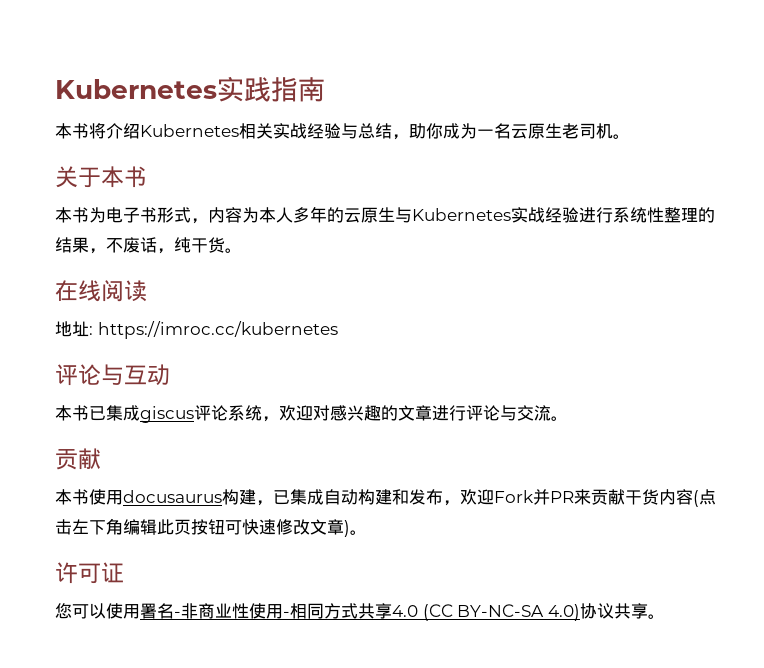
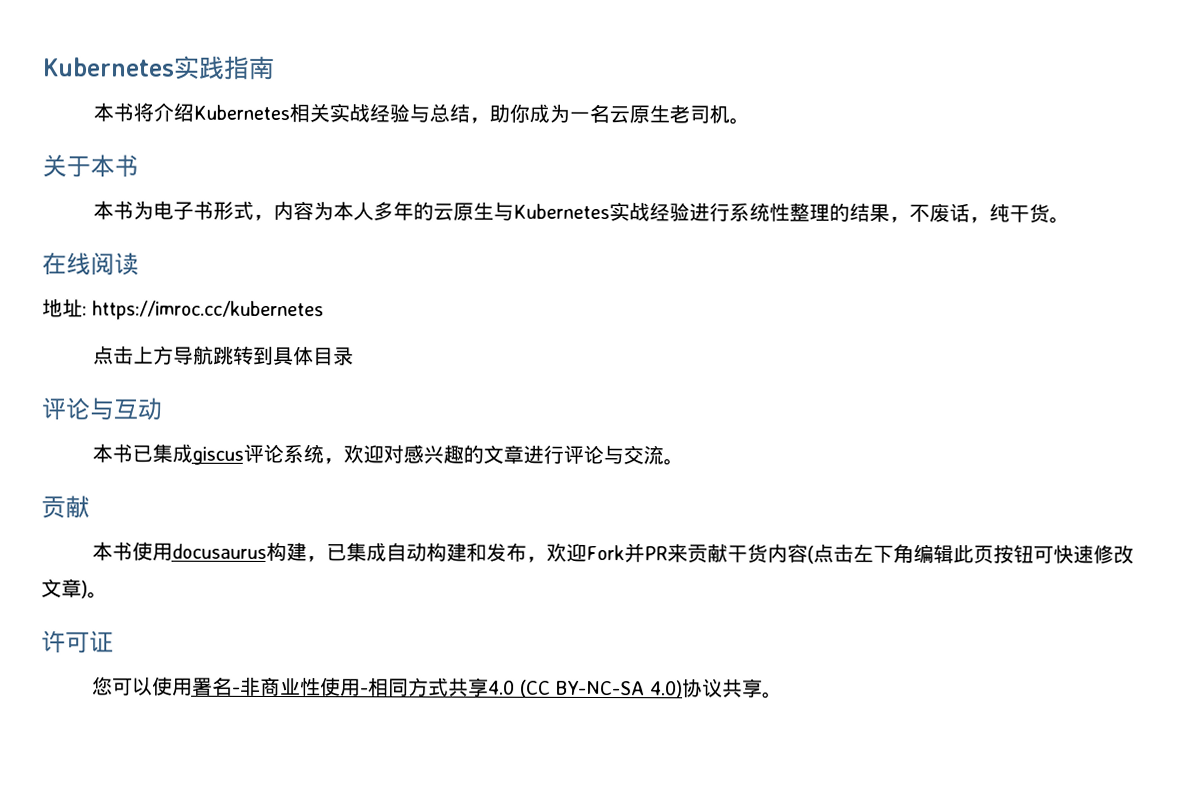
+ 点击上方导航跳转到具体目录

